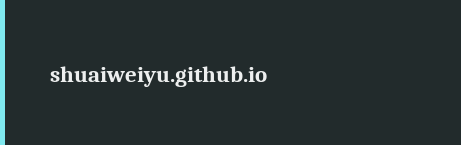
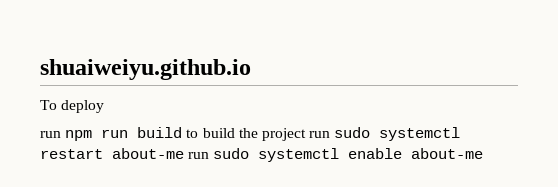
+ To deploy
+ run npm run build to build the project run sudo systemctl restart about-me run sudo systemctl enable about-me

